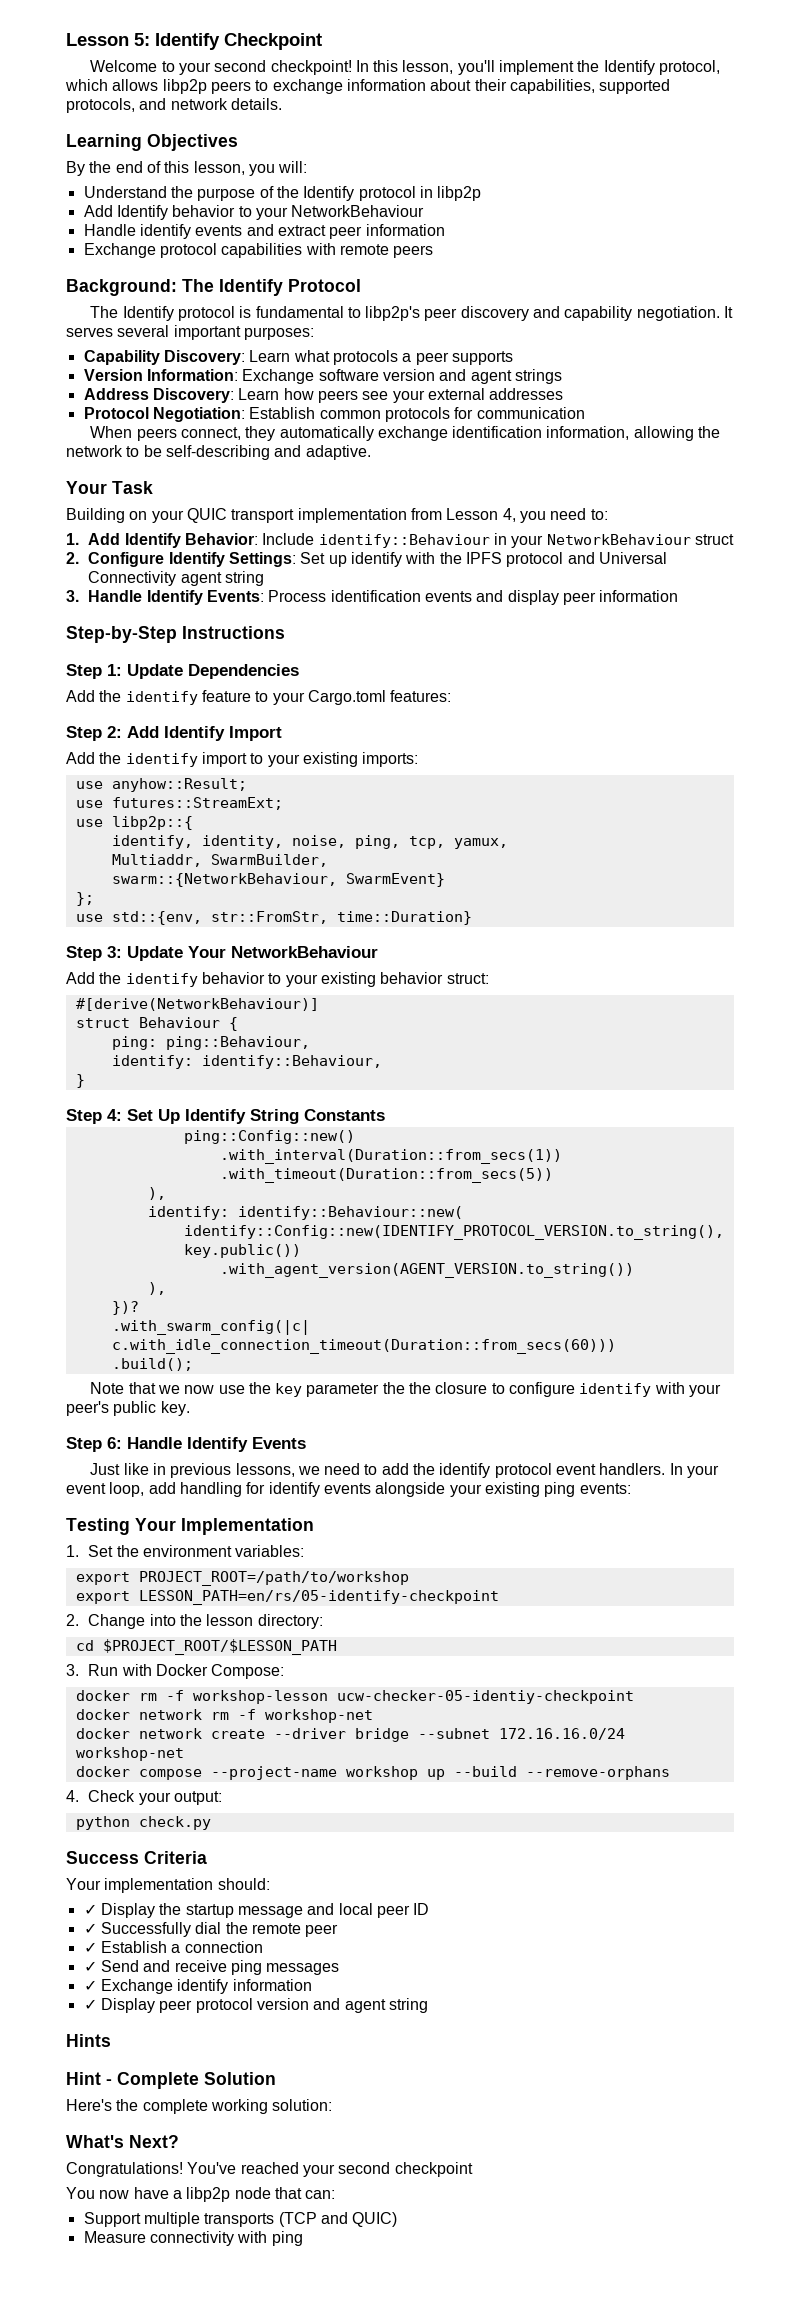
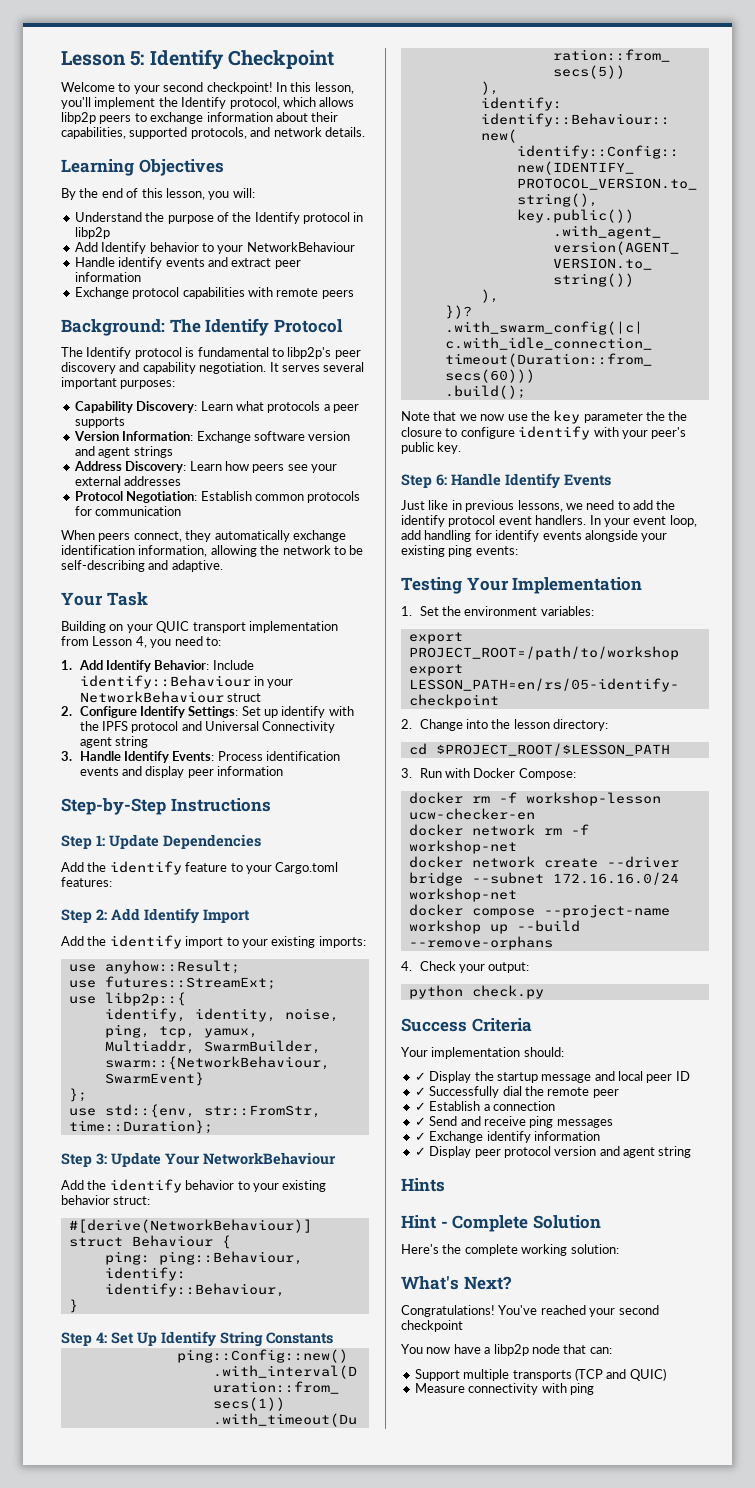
- use std::{env, str::FromStr, time::Duration}
+ use std::{env, str::FromStr, time::Duration};
- docker rm -f workshop-lesson ucw-checker-05-identiy-checkpoint
+ docker rm -f workshop-lesson ucw-checker-en

